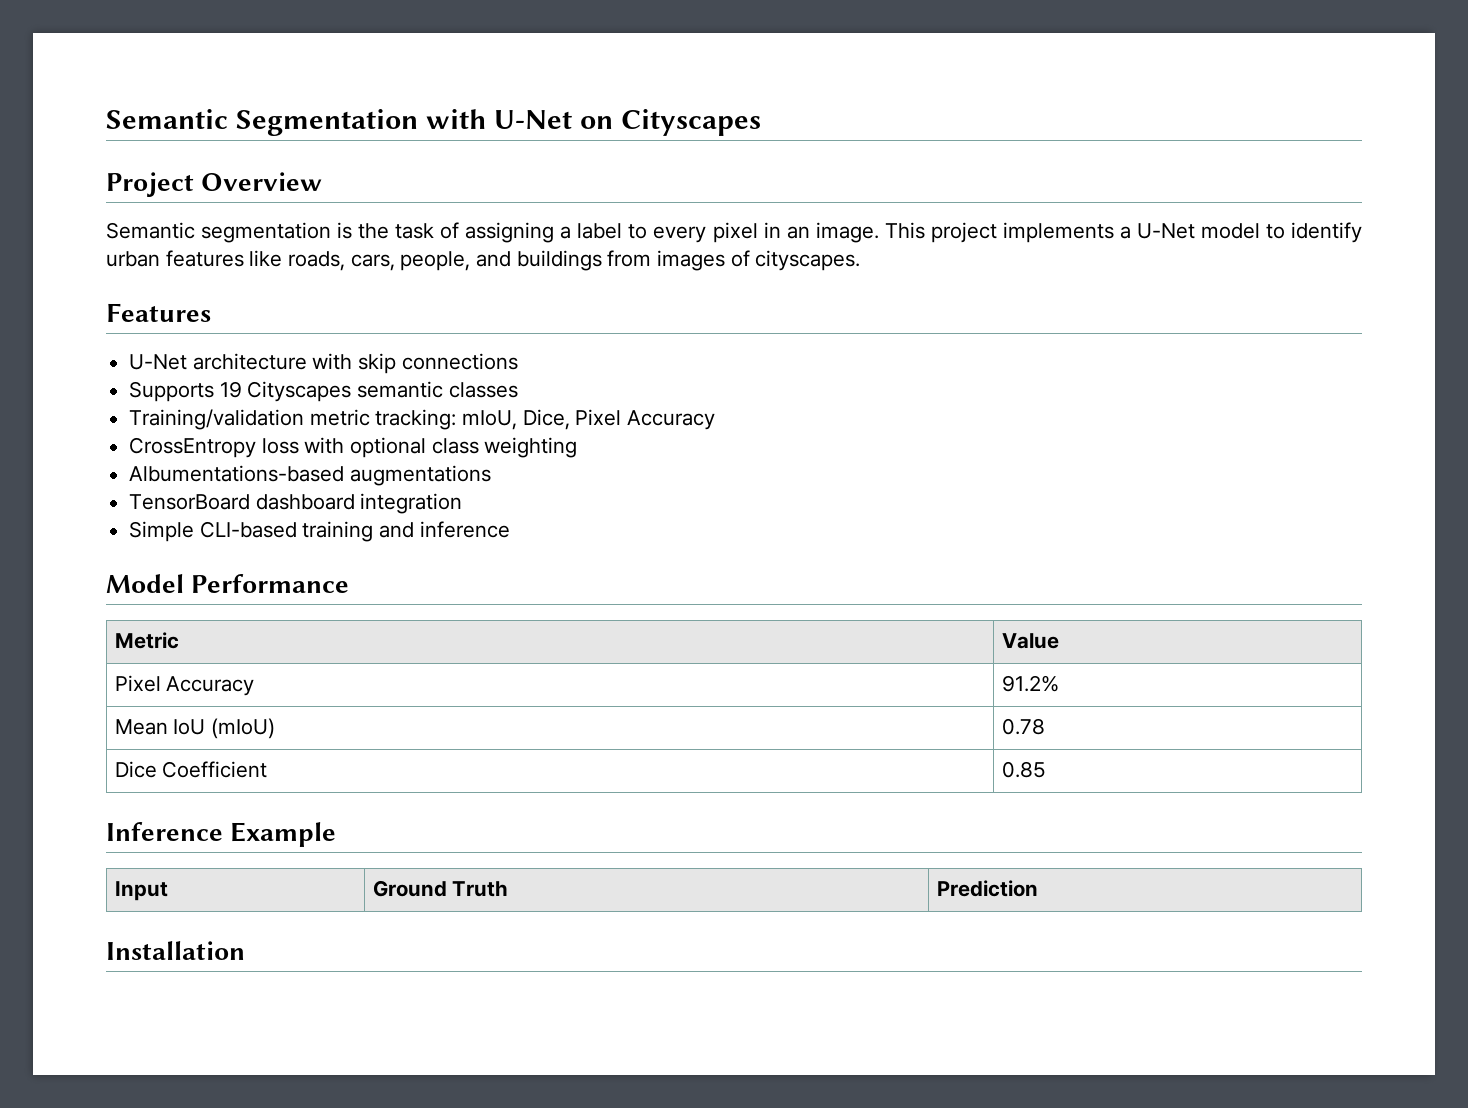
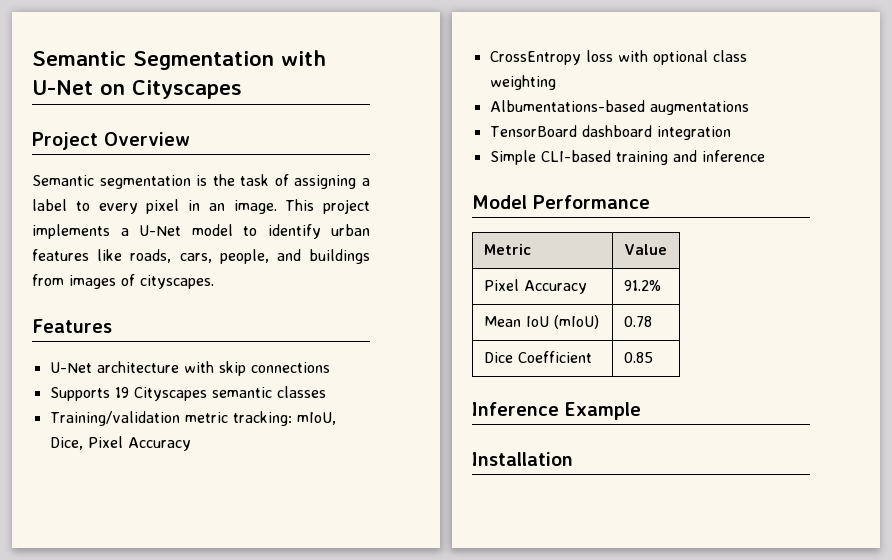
- Input | Ground Truth | Prediction

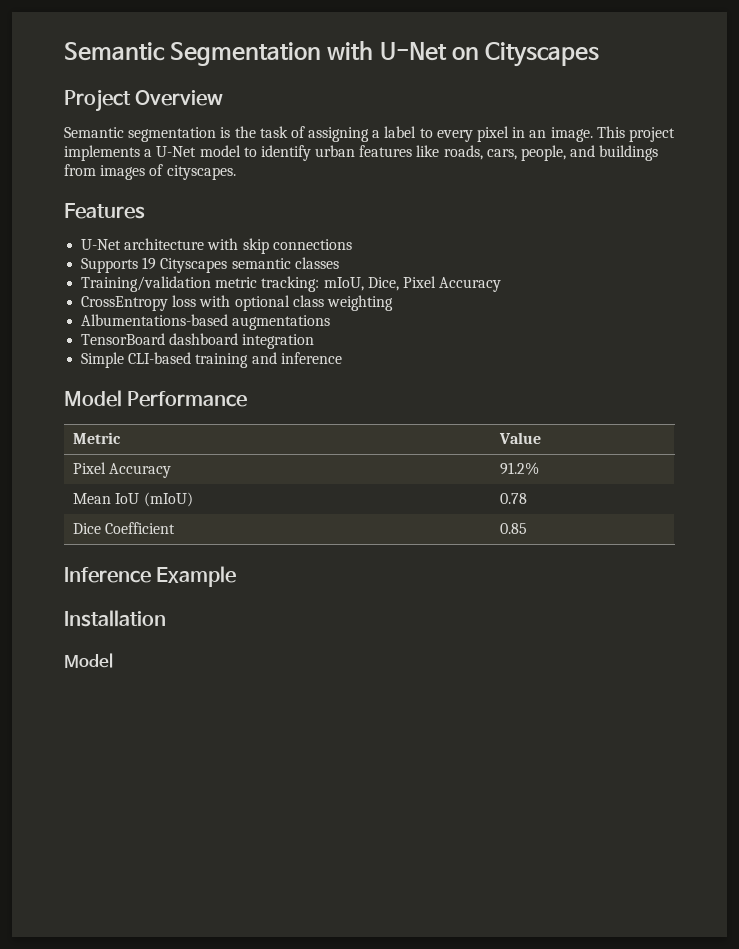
  Installation
+ Model

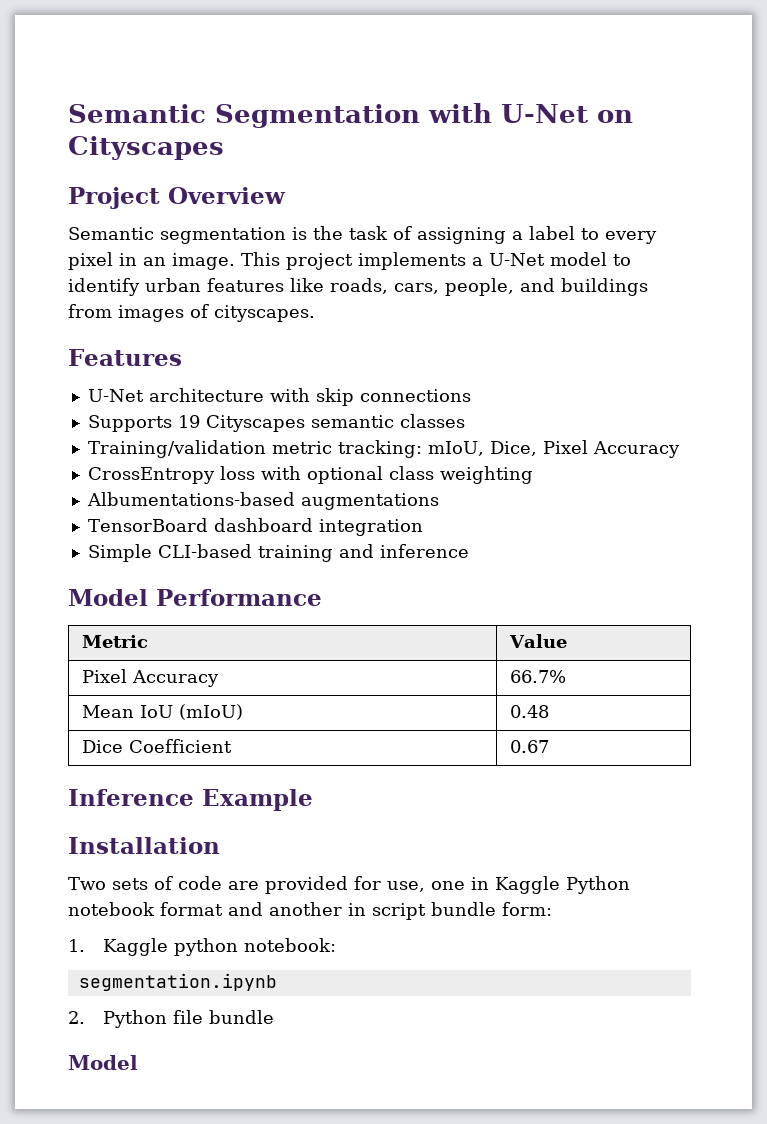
- Pixel Accuracy | 91.2%
+ Pixel Accuracy | 66.7%
- Mean IoU (mIoU) | 0.78
+ Mean IoU (mIoU) | 0.48
- Dice Coefficient | 0.85
+ Dice Coefficient | 0.67
+ Two sets of code are provided for use, one in Kaggle Python notebook format and another in script bundle form:
+ 1. Kaggle python notebook:
+ segmentation.ipynb
+ 2. Python file bundle

